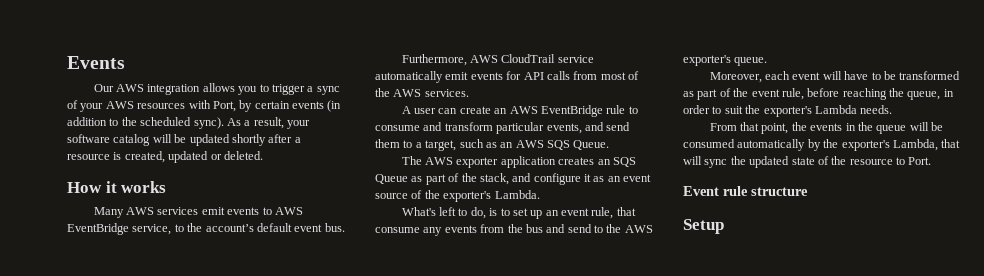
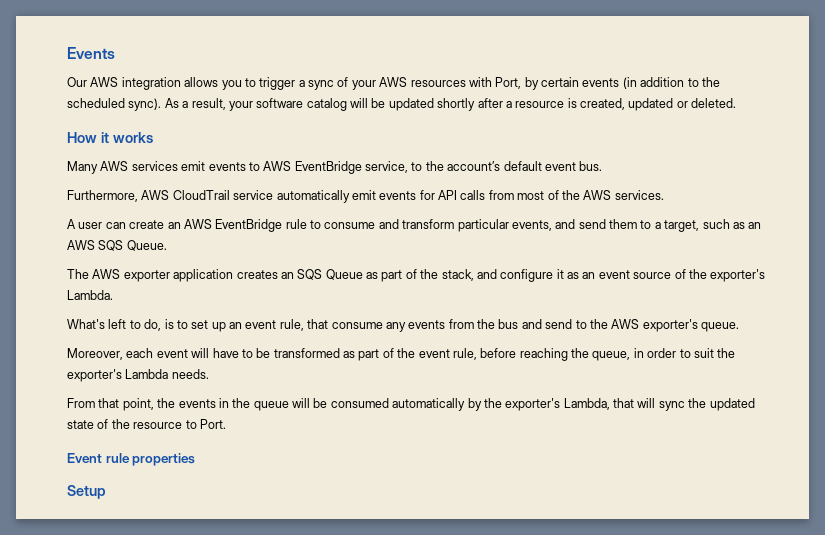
- Event rule structure
+ Event rule properties

